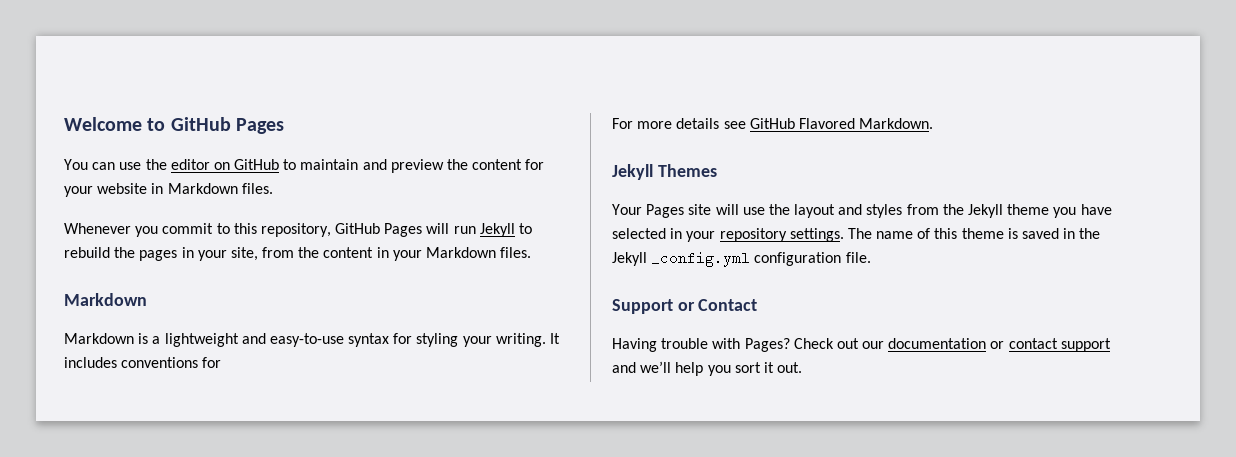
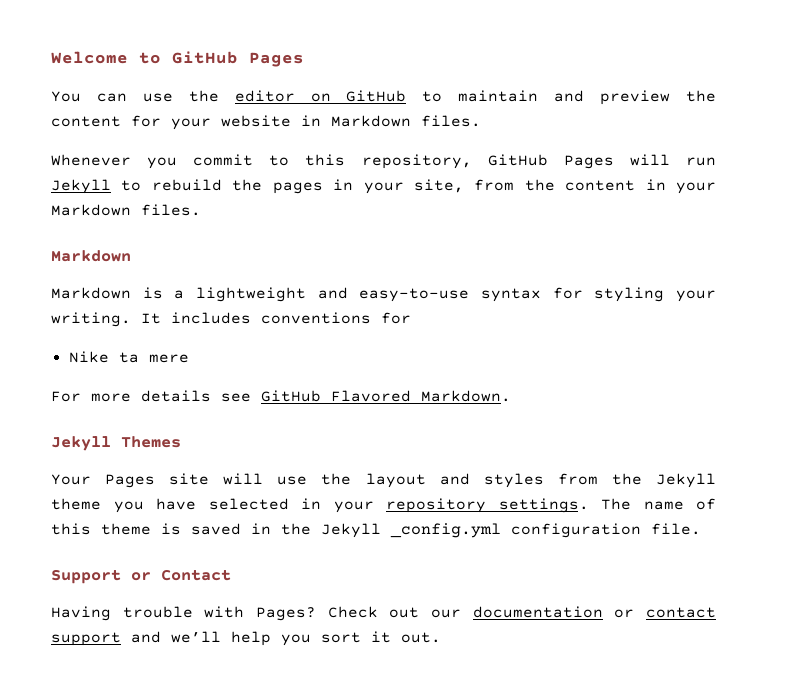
+ Nike ta mere

